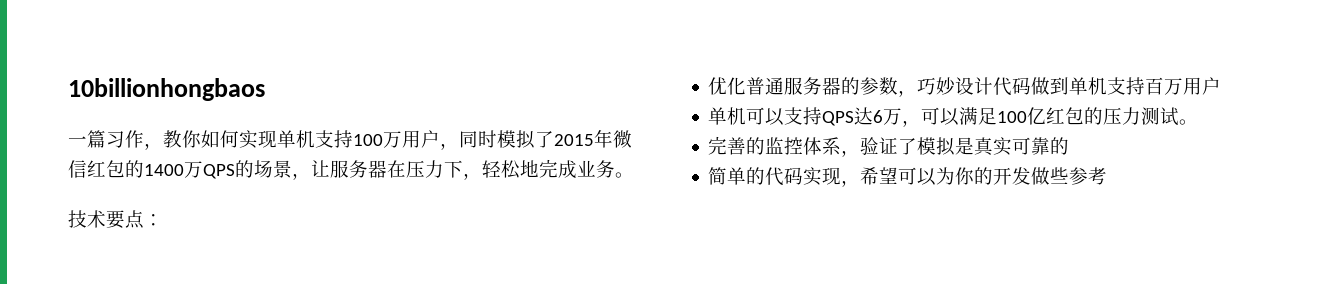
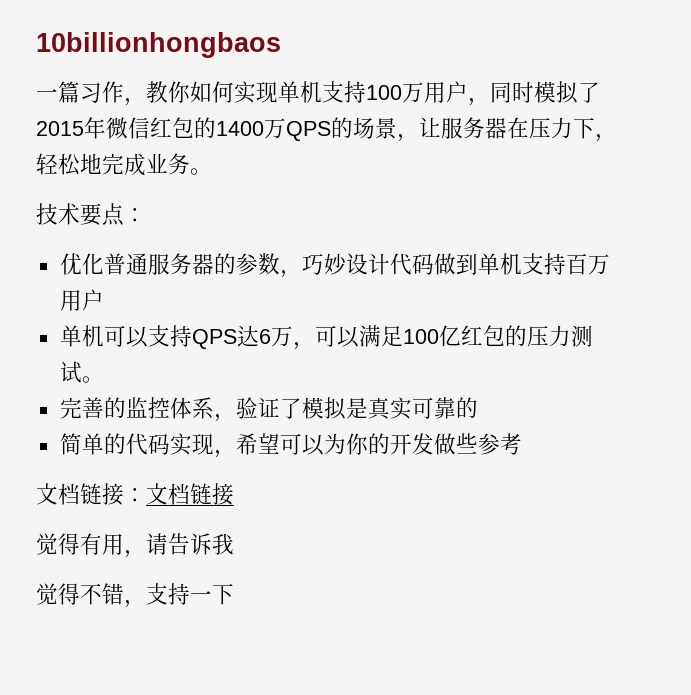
+ 文档链接：文档链接
+ 觉得有用，请告诉我
+ 觉得不错，支持一下

